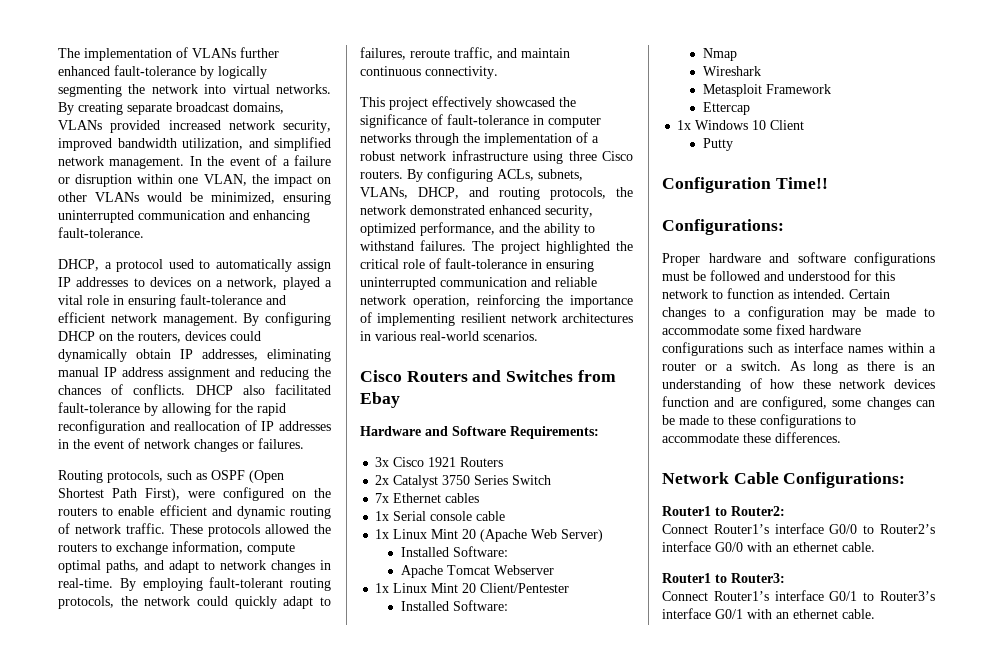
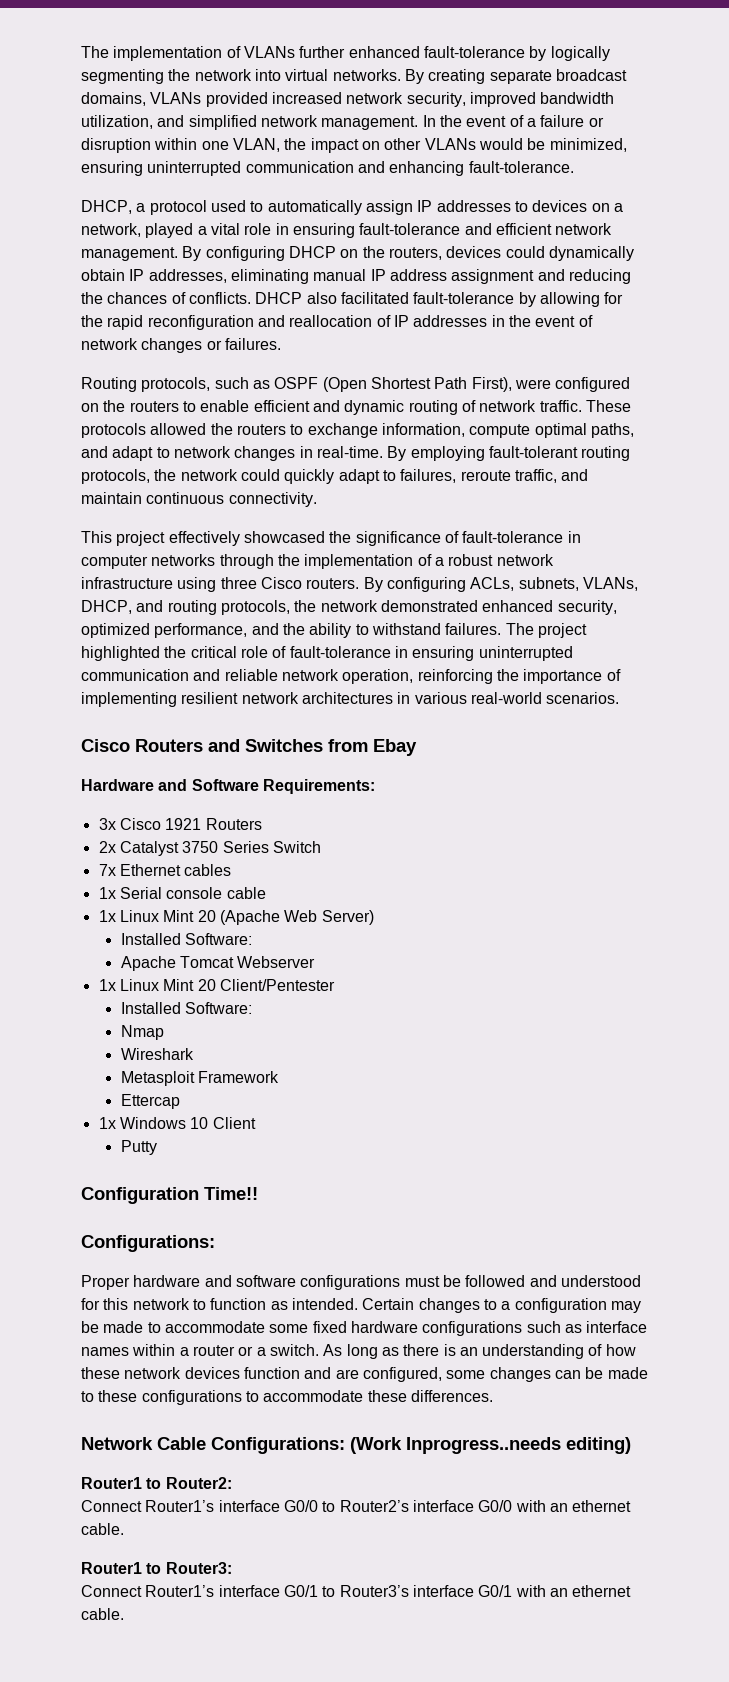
- Network Cable Configurations:
+ Network Cable Configurations: (Work Inprogress..needs editing)

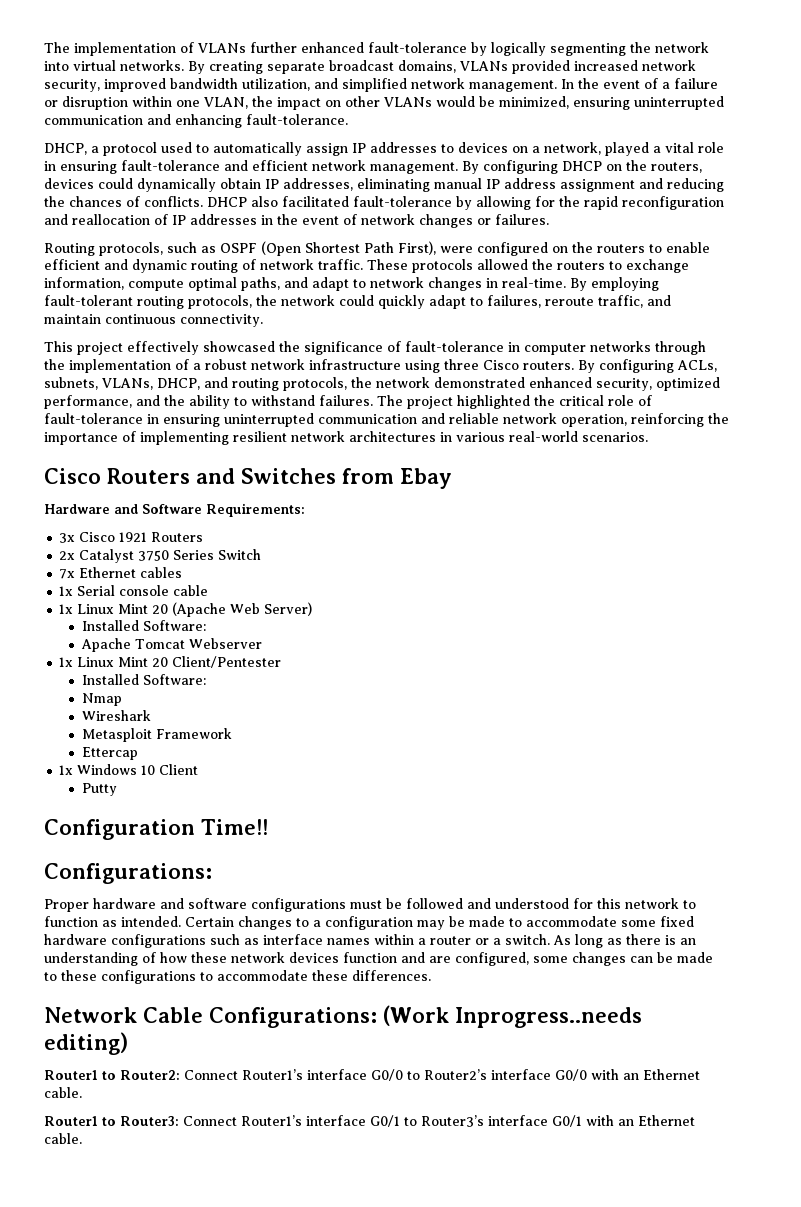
- Router1 to Router2:
- Connect Router1’s interface G0/0 to Router2’s interface G0/0 with an ethernet cable.
+ Router1 to Router2: Connect Router1’s interface G0/0 to Router2’s interface G0/0 with an Ethernet cable.
- Router1 to Router3:
- Connect Router1’s interface G0/1 to Router3’s interface G0/1 with an ethernet cable.
+ Router1 to Router3: Connect Router1’s interface G0/1 to Router3’s interface G0/1 with an Ethernet cable.

